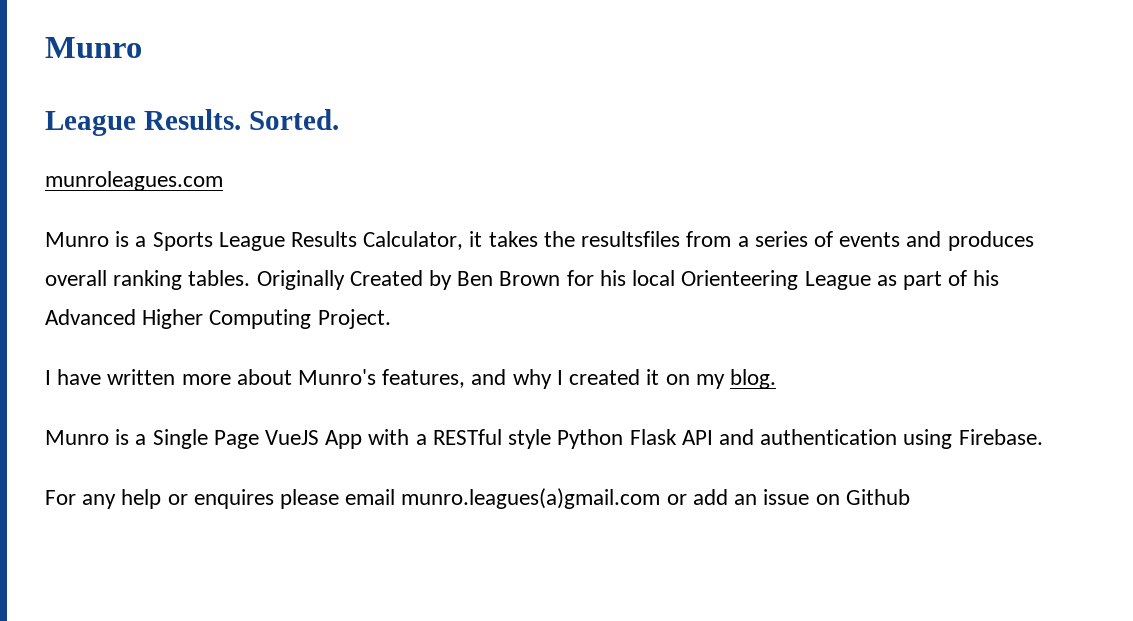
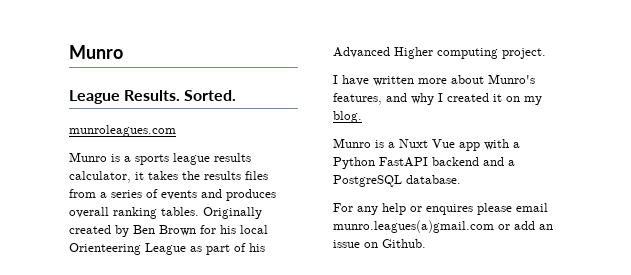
- Munro is a Sports League Results Calculator, it takes the resultsfiles from a series of events and produces overall ranking tables.
+ Munro is a sports league results calculator, it takes the results files from a series of events and produces overall ranking tables.
- Originally Created by Ben Brown for his local Orienteering League as part of his Advanced Higher Computing Project.
+ Originally created by Ben Brown for his local Orienteering League as part of his Advanced Higher computing project.
- Munro is a Single Page VueJS App with a RESTful style Python Flask API and authentication using Firebase.
+ Munro is a Nuxt Vue app with a Python FastAPI backend and a PostgreSQL database.
- For any help or enquires please email munro.leagues(a)gmail.com or add an issue on Github
+ For any help or enquires please email munro.leagues(a)gmail.com or add an issue on Github.

